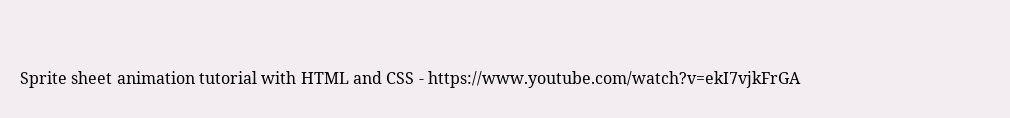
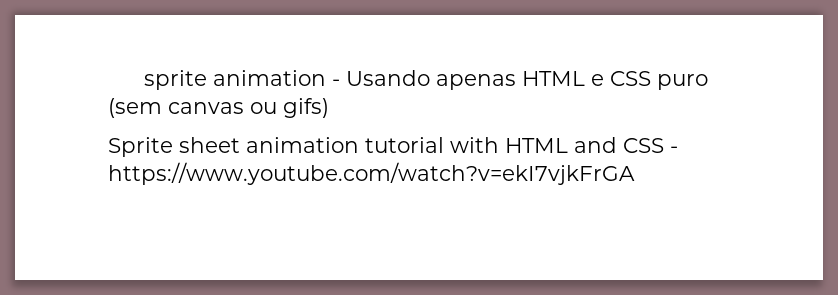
+ sprite animation - Usando apenas HTML e CSS puro (sem canvas ou gifs)

